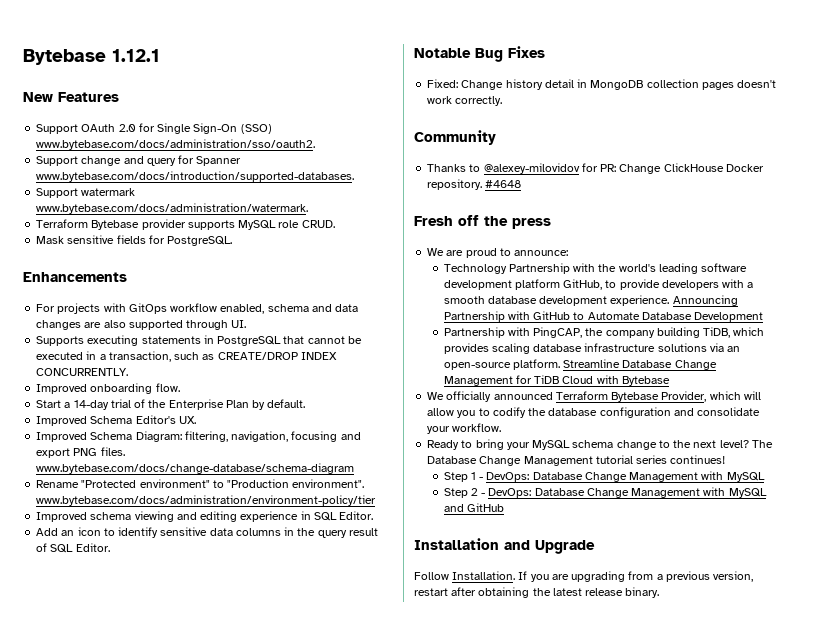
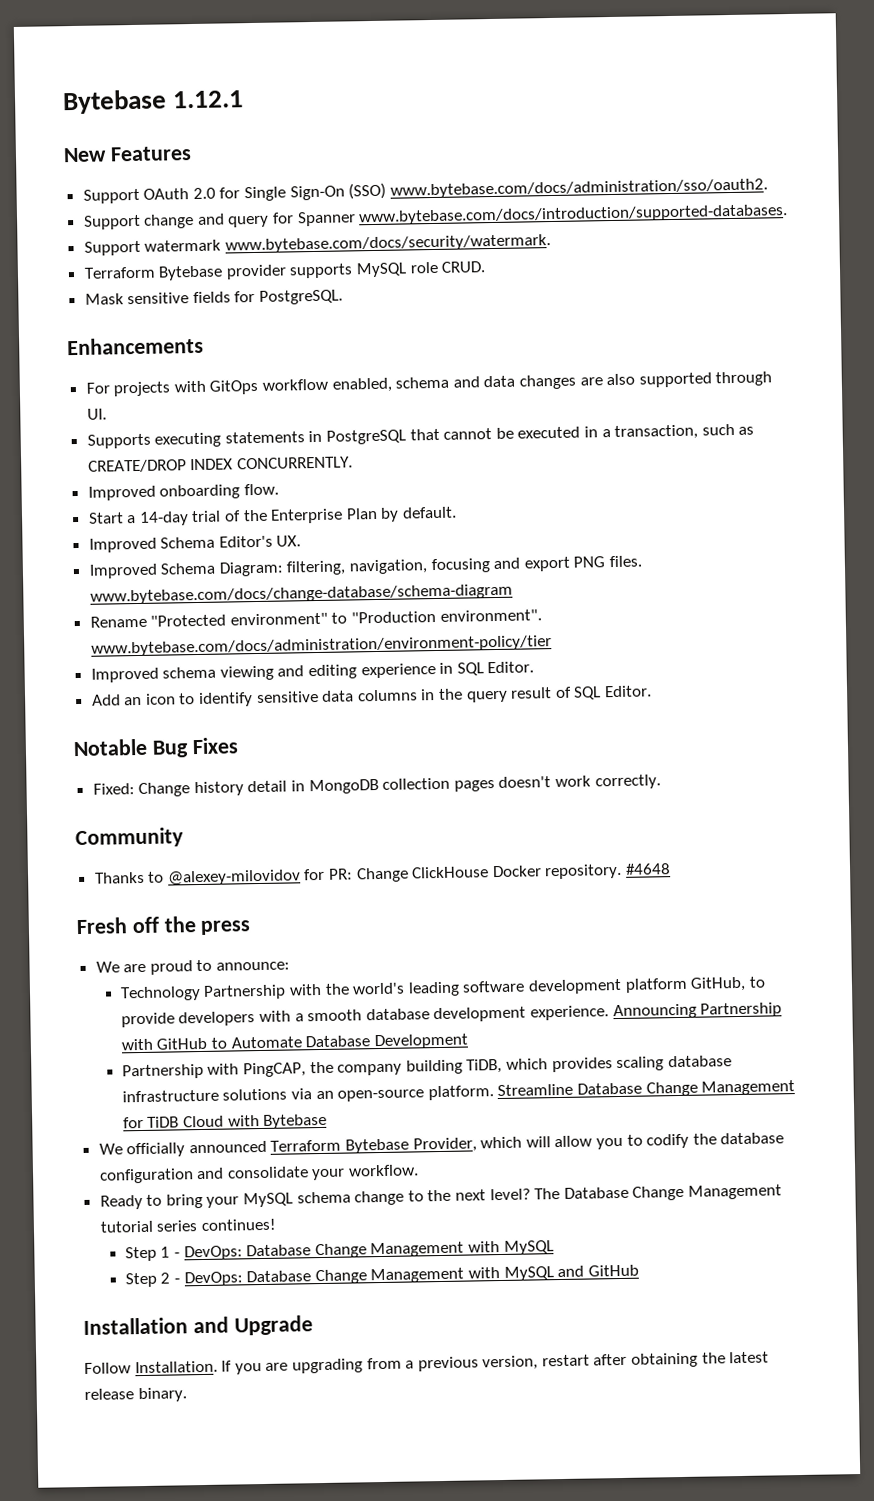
- Support watermark www.bytebase.com/docs/administration/watermark.
+ Support watermark www.bytebase.com/docs/security/watermark.

